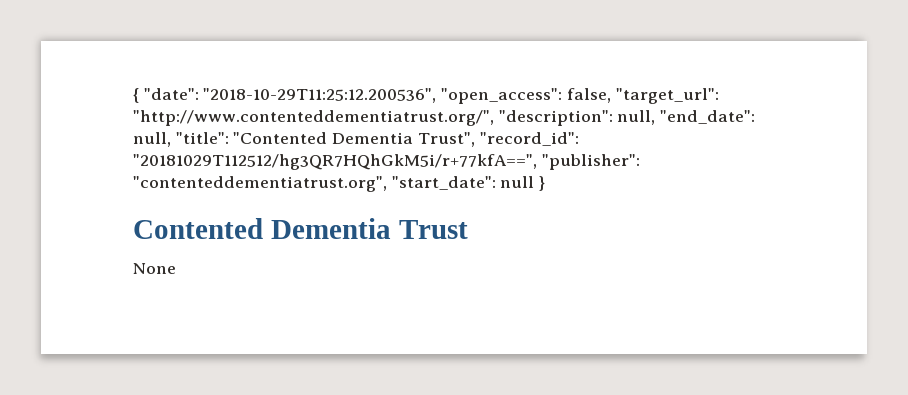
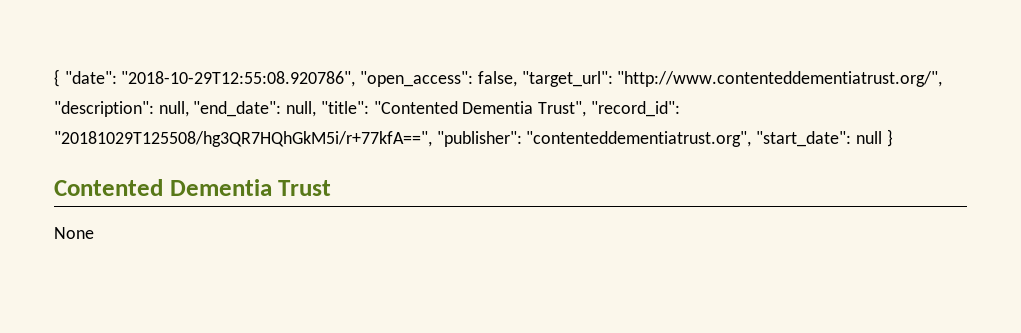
- { "date": "2018-10-29T11:25:12.200536", "open_access": false, "target_url": "http://www.contenteddementiatrust.org/", "description": null, "end_date": null, "title": "Contented Dementia Trust", "record_id": "20181029T112512/hg3QR7HQhGkM5i/r+77kfA==", "publisher": "contenteddementiatrust.org", "start_date": null }
+ { "date": "2018-10-29T12:55:08.920786", "open_access": false, "target_url": "http://www.contenteddementiatrust.org/", "description": null, "end_date": null, "title": "Contented Dementia Trust", "record_id": "20181029T125508/hg3QR7HQhGkM5i/r+77kfA==", "publisher": "contenteddementiatrust.org", "start_date": null }

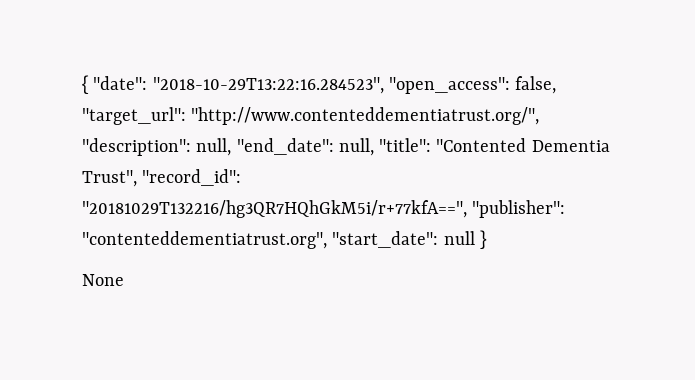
- { "date": "2018-10-29T12:55:08.920786", "open_access": false, "target_url": "http://www.contenteddementiatrust.org/", "description": null, "end_date": null, "title": "Contented Dementia Trust", "record_id": "20181029T125508/hg3QR7HQhGkM5i/r+77kfA==", "publisher": "contenteddementiatrust.org", "start_date": null }
+ { "date": "2018-10-29T13:22:16.284523", "open_access": false, "target_url": "http://www.contenteddementiatrust.org/", "description": null, "end_date": null, "title": "Contented Dementia Trust", "record_id": "20181029T132216/hg3QR7HQhGkM5i/r+77kfA==", "publisher": "contenteddementiatrust.org", "start_date": null }
- Contented Dementia Trust

